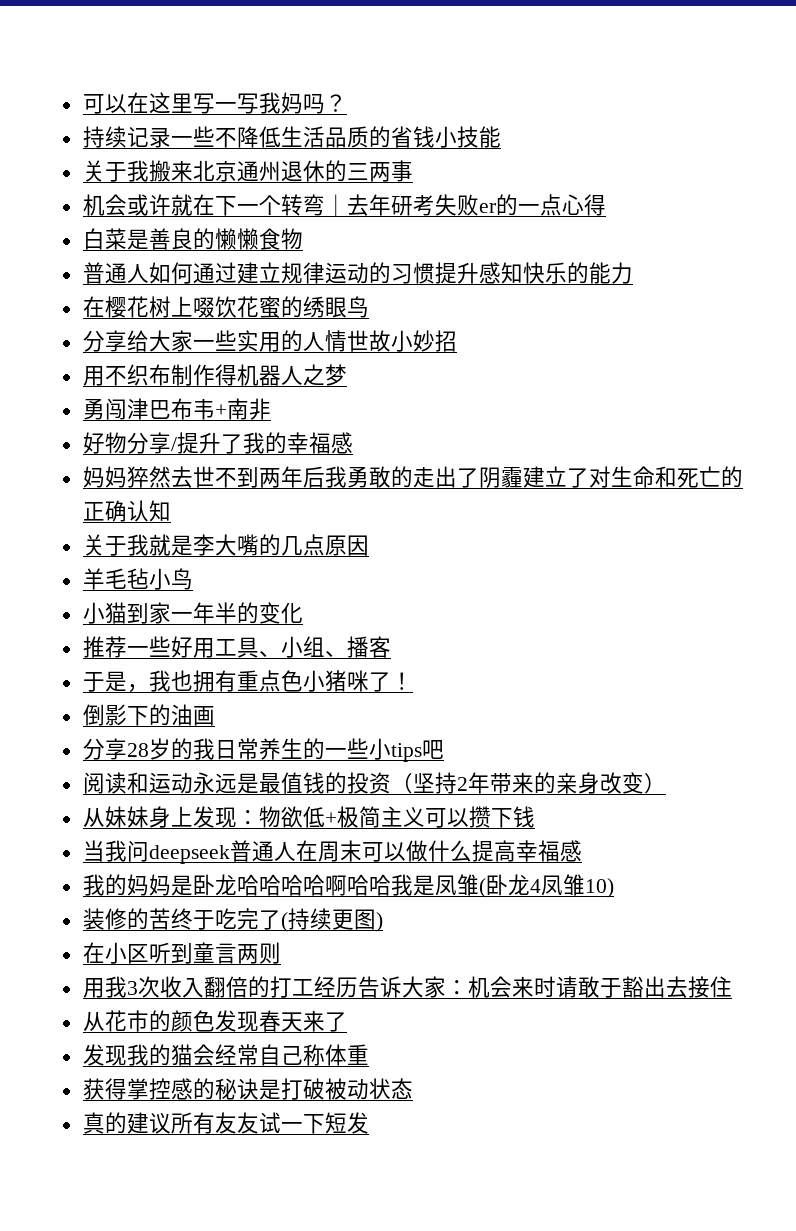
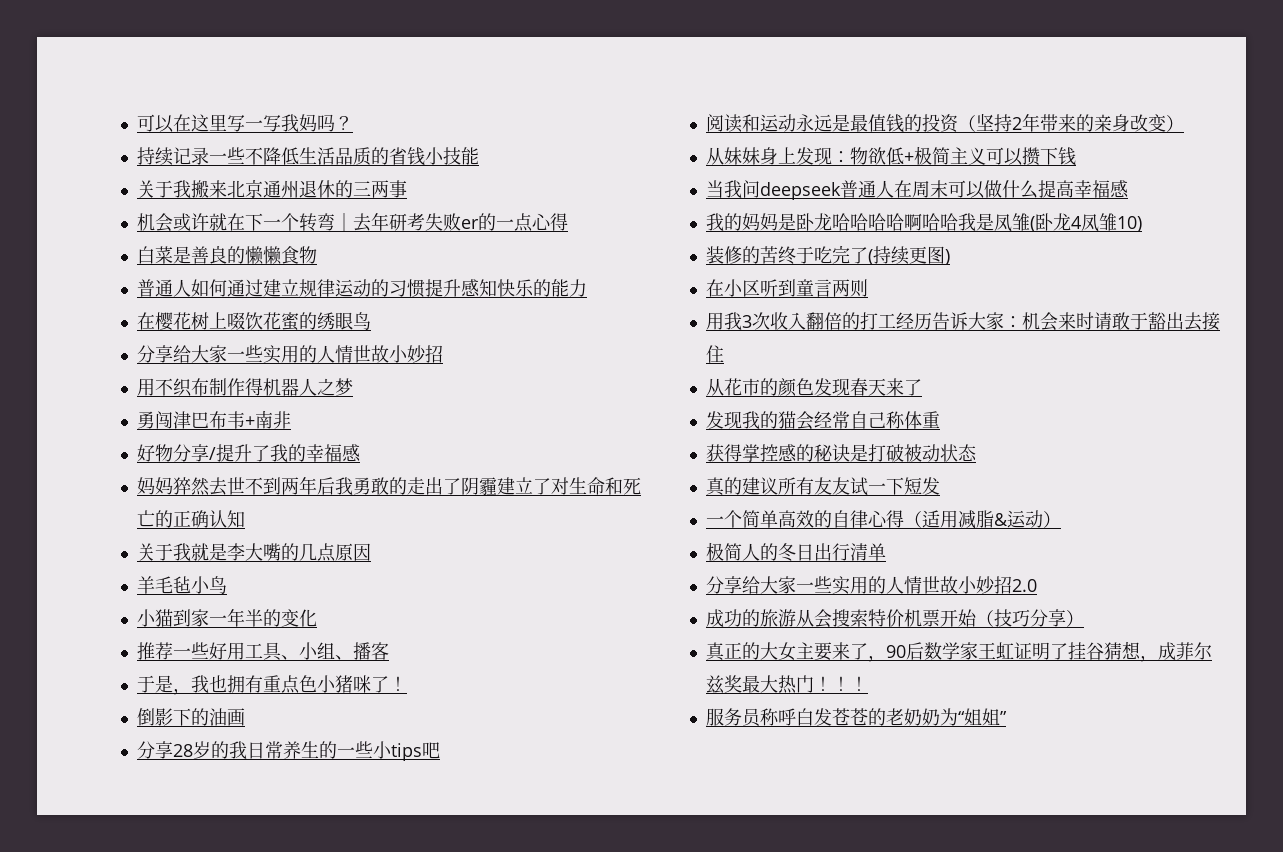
+ 一个简单高效的自律心得（适用减脂&运动）
+ 极简人的冬日出行清单
+ 分享给大家一些实用的人情世故小妙招2.0
+ 成功的旅游从会搜索特价机票开始（技巧分享）
+ 真正的大女主要来了，90后数学家王虹证明了挂谷猜想，成菲尔兹奖最大热门！！！
+ 服务员称呼白发苍苍的老奶奶为“姐姐”

